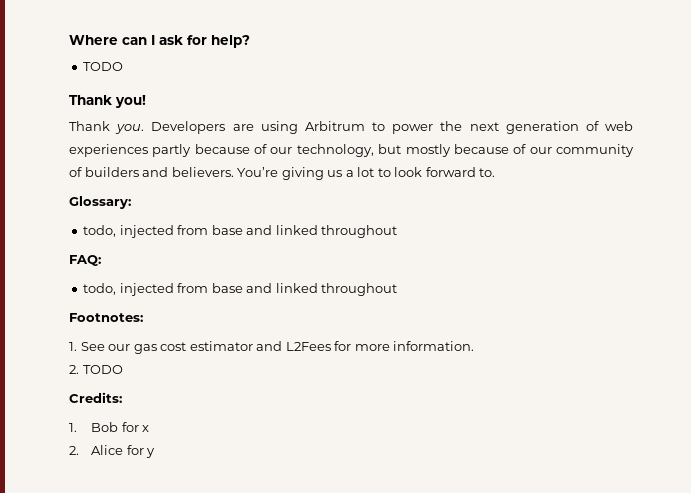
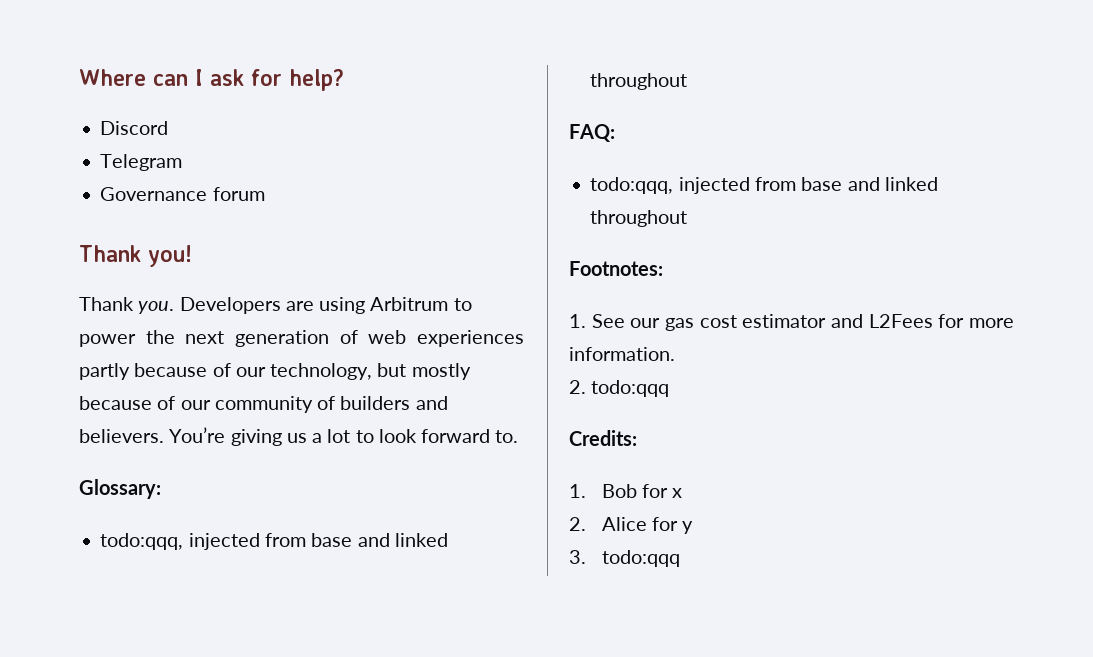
  Where can I ask for help?
- TODO
+ Discord
+ Telegram
+ Governance forum
  Glossary:
- todo, injected from base and linked throughout
+ todo:qqq, injected from base and linked throughout
  FAQ:
- todo, injected from base and linked throughout
+ todo:qqq, injected from base and linked throughout
- 2. TODO
+ 2. todo:qqq
+ 3. todo:qqq

